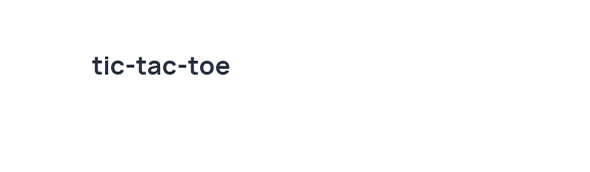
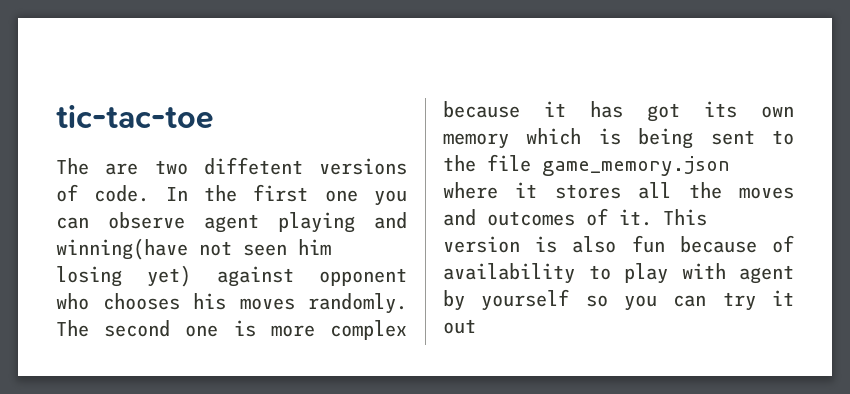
+ The are two diffetent versions of code. In the first one you can observe agent playing and winning(have not seen him losing yet) against opponent who chooses his moves randomly. The second one is more complex because it has got its own memory which is being sent to the file game_memory.json where it stores all the moves and outcomes of it. This version is also fun because of availability to play with agent by yourself so you can try it out

